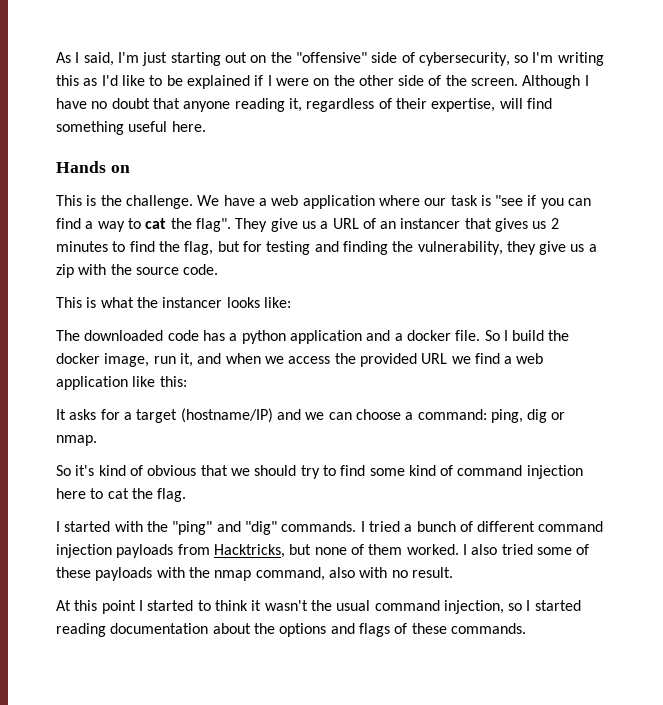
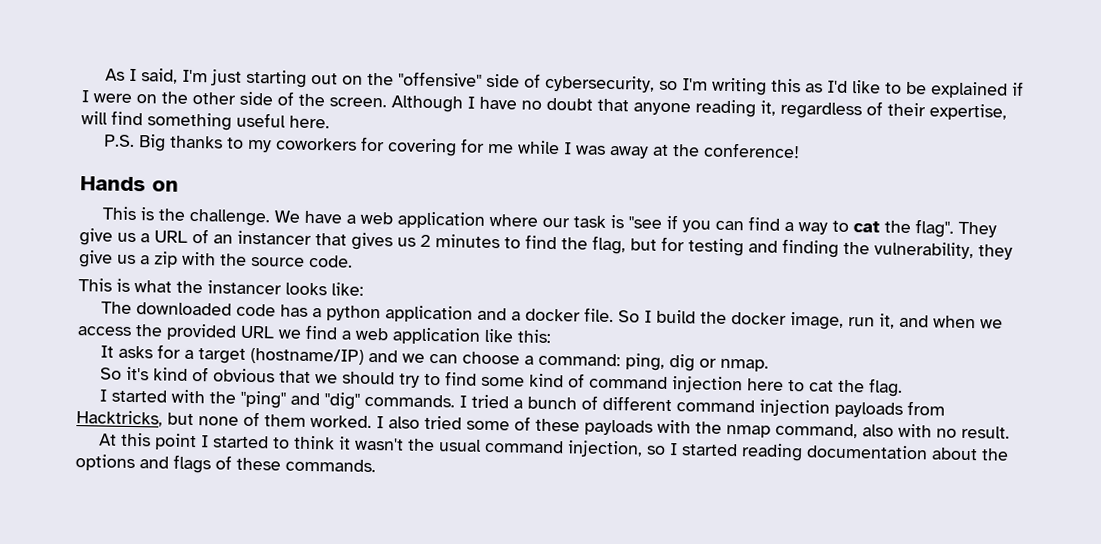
+ P.S. Big thanks to my coworkers for covering for me while I was away at the conference!

